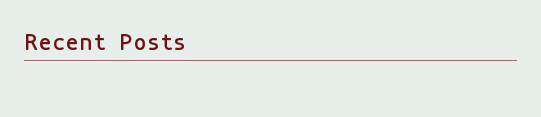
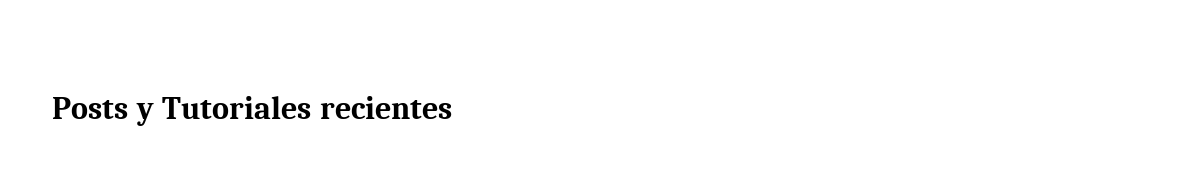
- Recent Posts
+ Posts y Tutoriales recientes

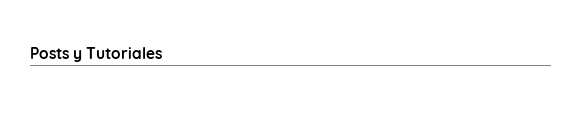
- Posts y Tutoriales recientes
+ Posts y Tutoriales

